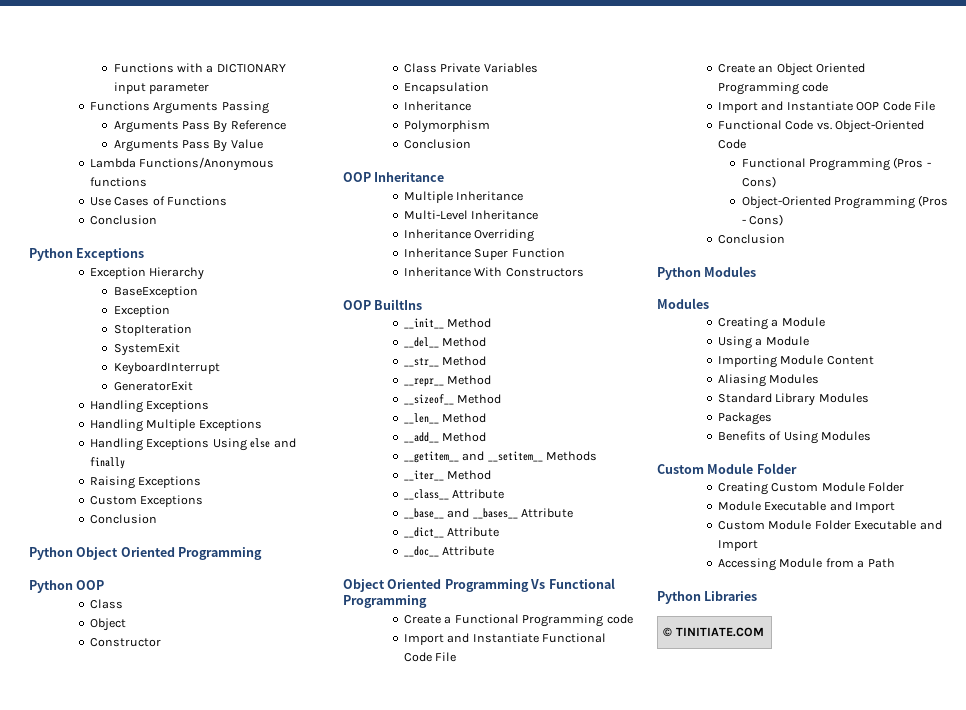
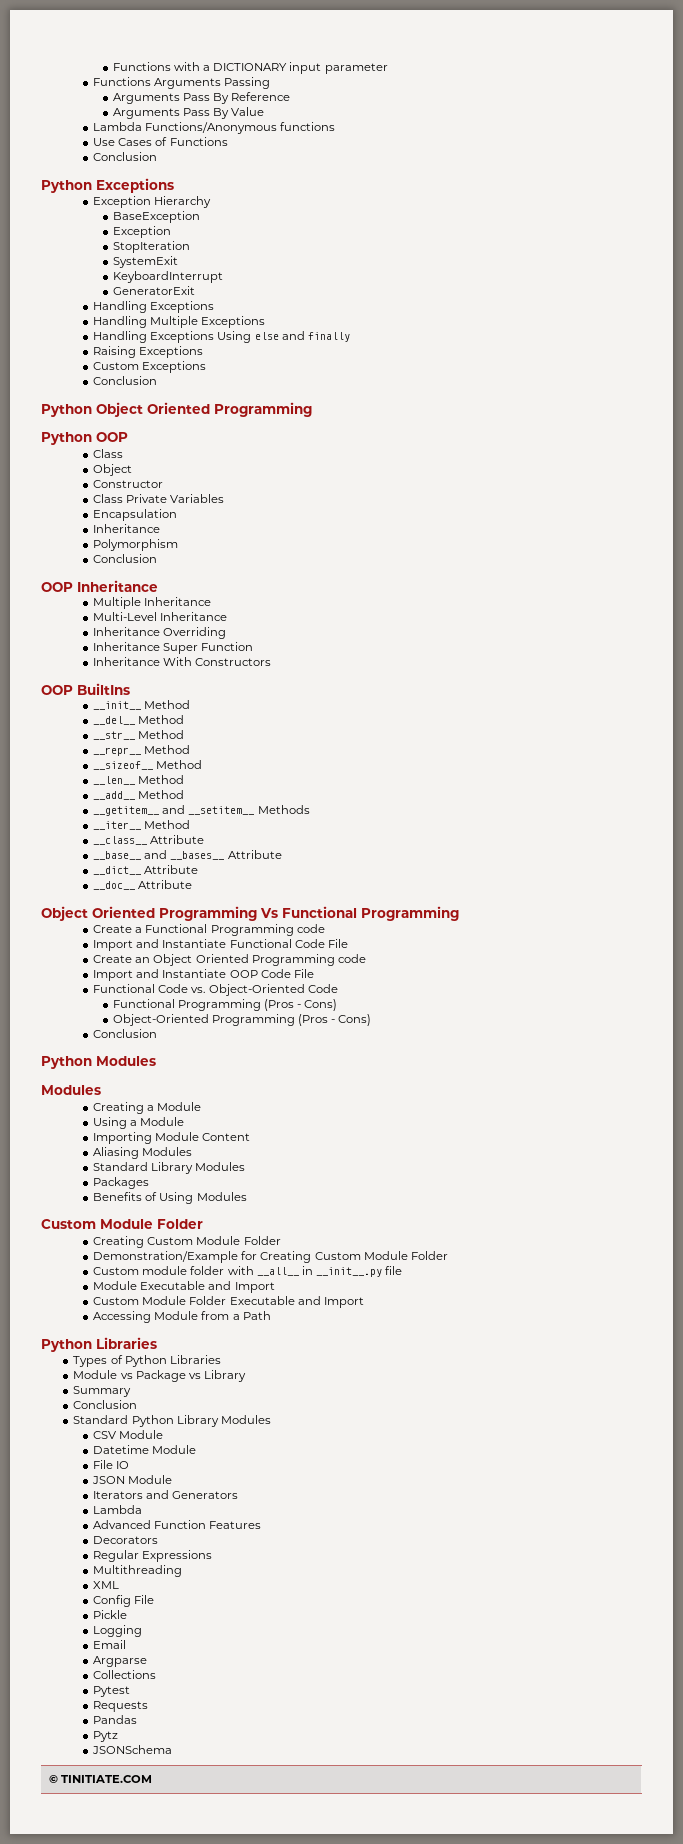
+ Demonstration/Example for Creating Custom Module Folder
+ Custom module folder with __all__ in __init__.py file
+ Types of Python Libraries
+ Module vs Package vs Library
+ Summary
+ Conclusion
+ Standard Python Library Modules
+ CSV Module
+ Datetime Module
+ File IO
+ JSON Module
+ Iterators and Generators
+ Lambda
+ Advanced Function Features
+ Decorators
+ Regular Expressions
+ Multithreading
+ XML
+ Config File
+ Pickle
+ Logging
+ Email
+ Argparse
+ Collections
+ Pytest
+ Requests
+ Pandas
+ Pytz
+ JSONSchema

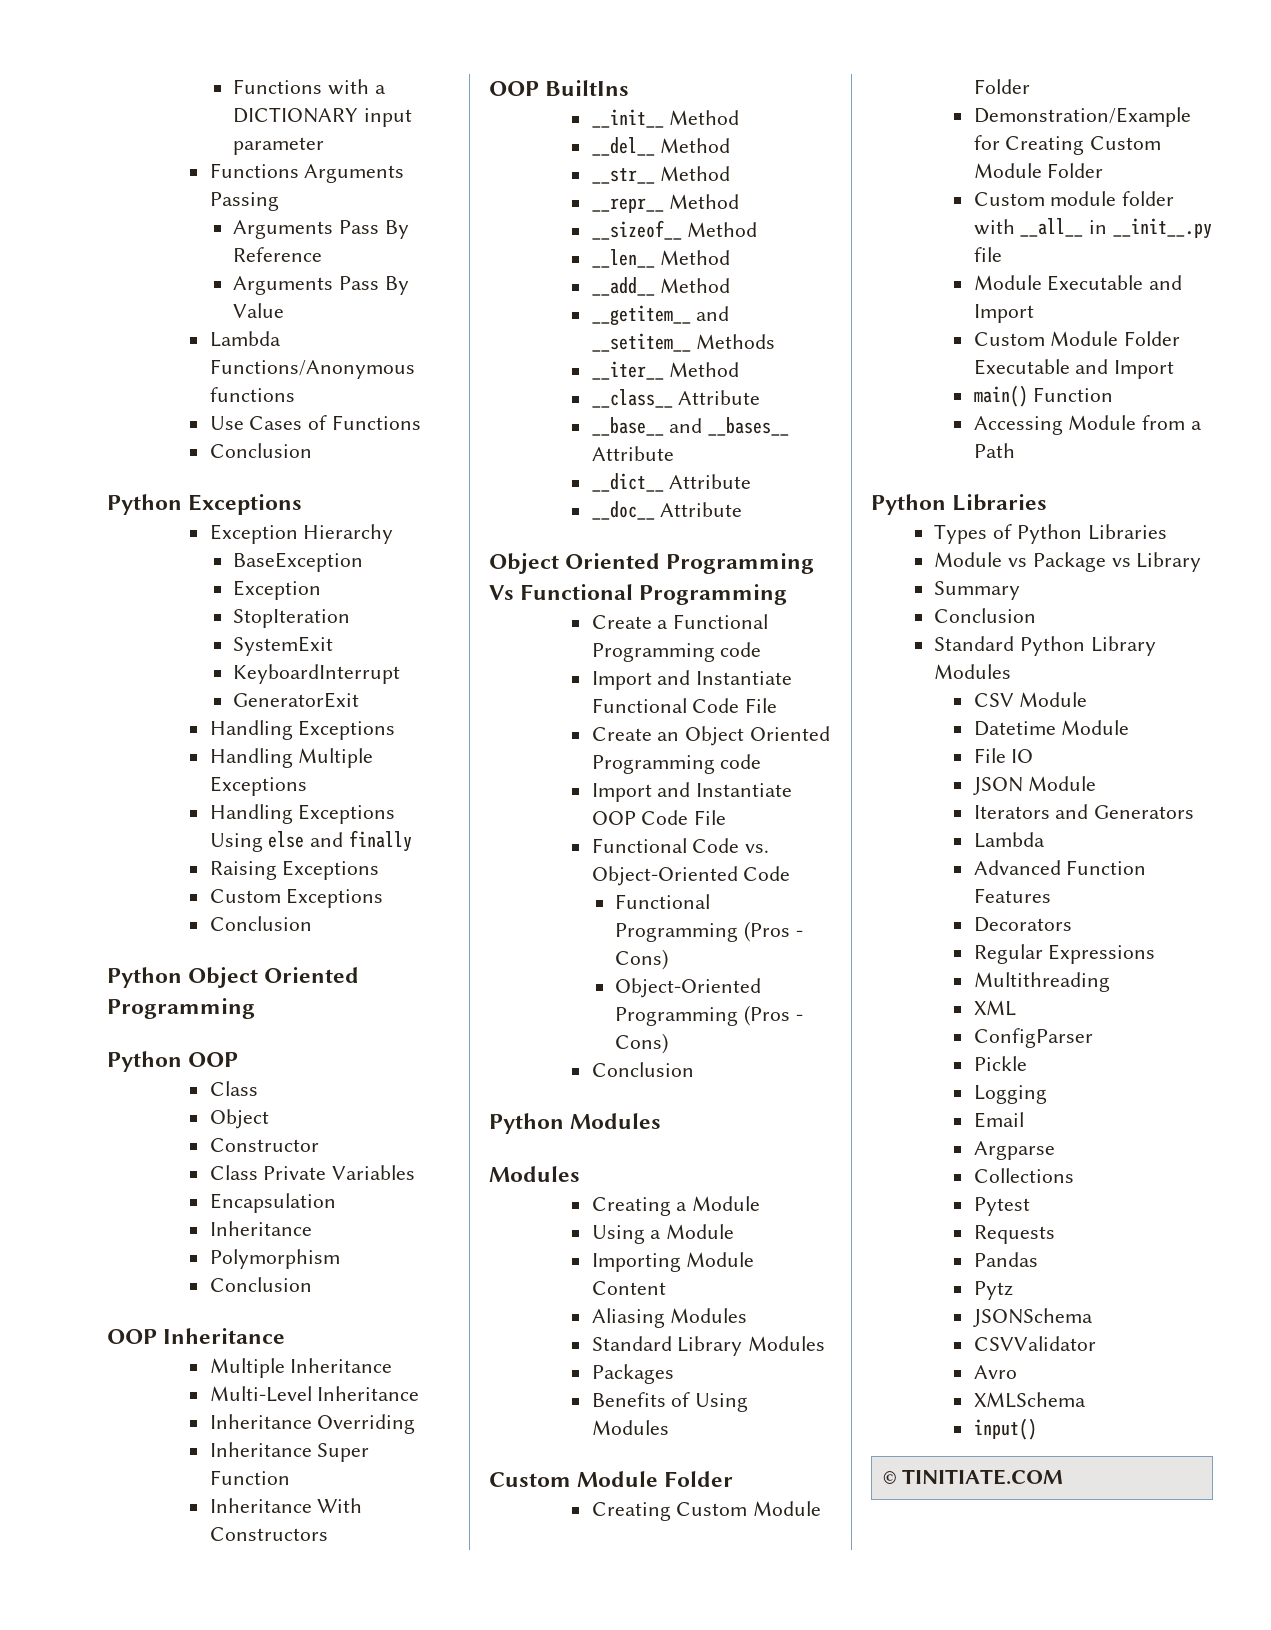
+ main() Function
- Config File
+ ConfigParser
+ CSVValidator
+ Avro
+ XMLSchema
+ input()

